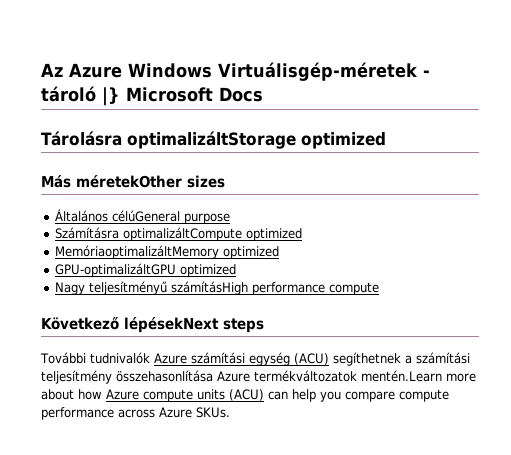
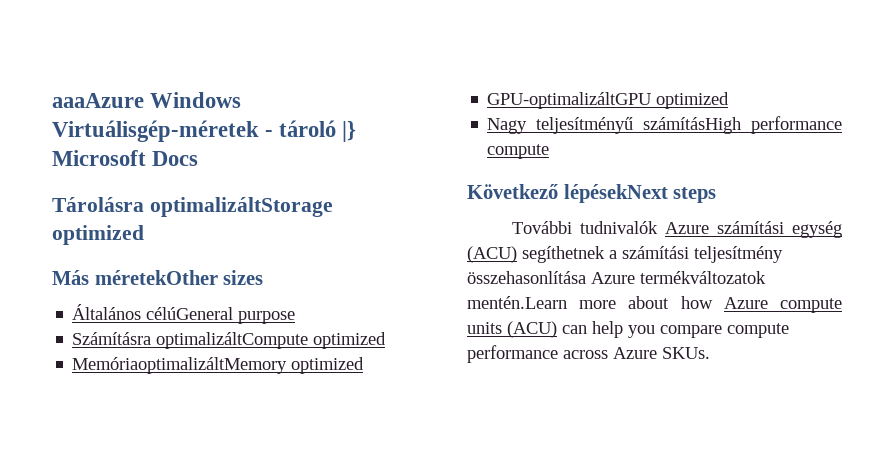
- Az Azure Windows Virtuálisgép-méretek - tároló |} Microsoft Docs
+ aaaAzure Windows Virtuálisgép-méretek - tároló |} Microsoft Docs

